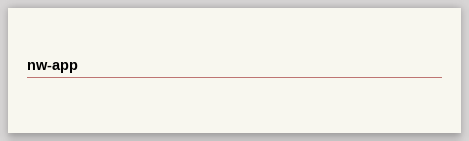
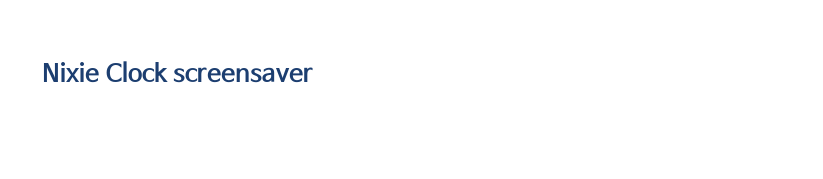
- nw-app
+ Nixie Clock screensaver

